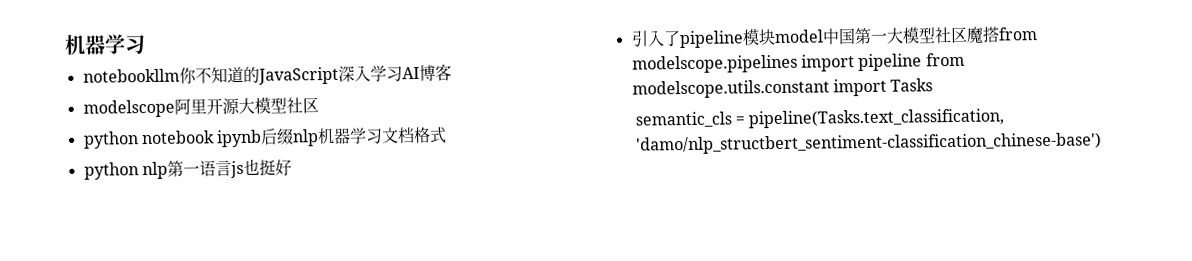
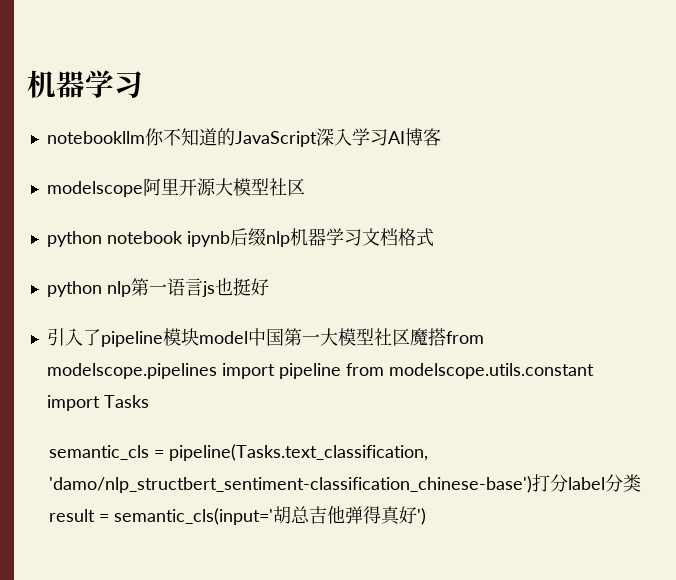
- semantic_cls = pipeline(Tasks.text_classification, 'damo/nlp_structbert_sentiment-classification_chinese-base')
+ semantic_cls = pipeline(Tasks.text_classification, 'damo/nlp_structbert_sentiment-classification_chinese-base')打分label分类result = semantic_cls(input='胡总吉他弹得真好')

